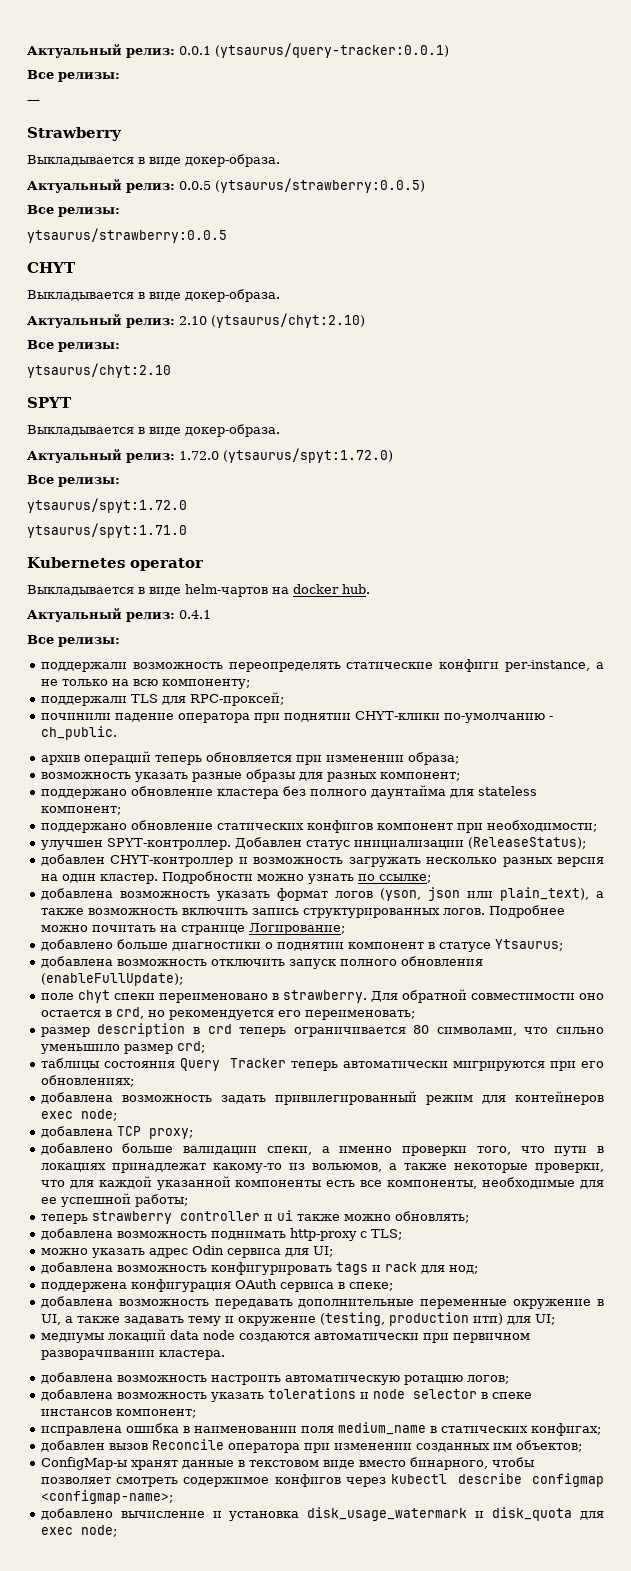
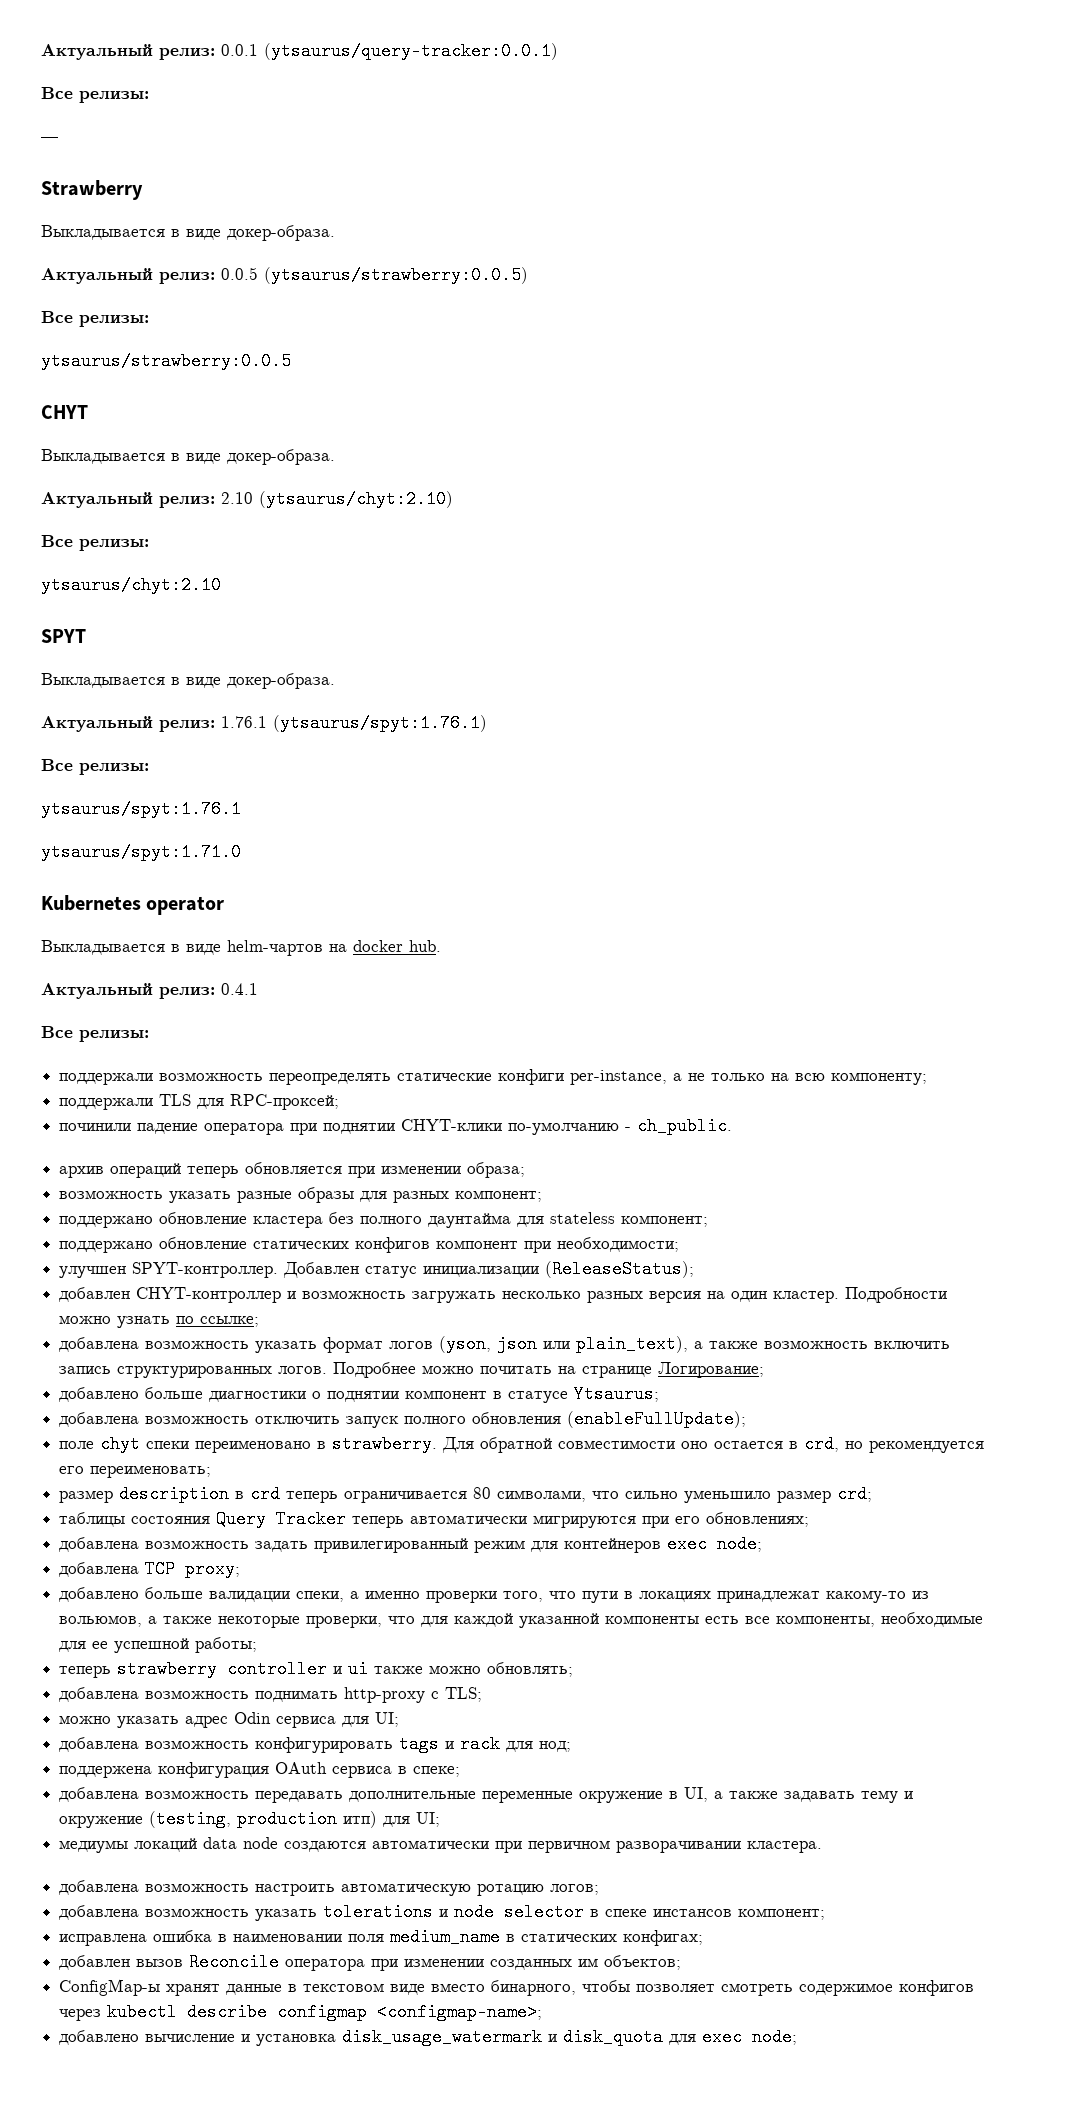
- Актуальный релиз: 1.72.0 (ytsaurus/spyt:1.72.0)
+ Актуальный релиз: 1.76.1 (ytsaurus/spyt:1.76.1)
  Все релизы:
- ytsaurus/spyt:1.72.0
+ ytsaurus/spyt:1.76.1

